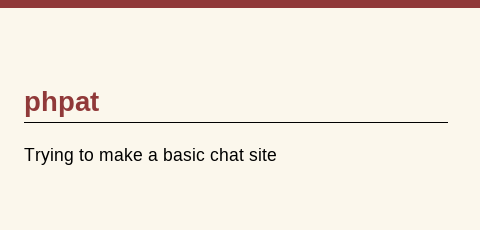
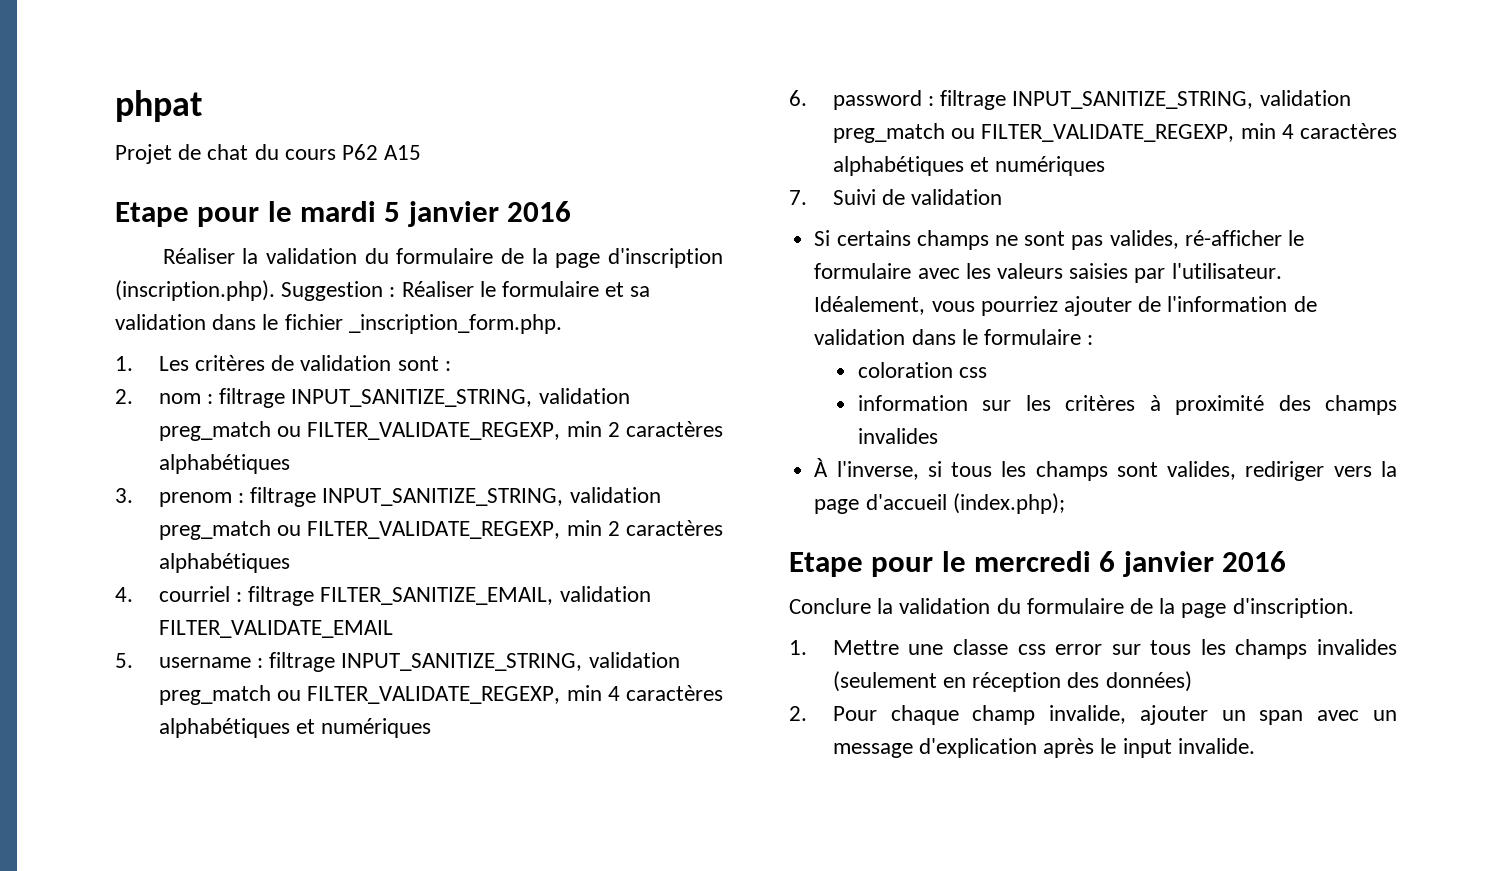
- Trying to make a basic chat site
+ Projet de chat du cours P62 A15
+ Etape pour le mardi 5 janvier 2016
+ Réaliser la validation du formulaire de la page d'inscription (inscription.php). Suggestion : Réaliser le formulaire et sa validation dans le fichier _inscription_form.php.
+ 1. Les critères de validation sont :
+ 2. nom : filtrage INPUT_SANITIZE_STRING, validation preg_match ou FILTER_VALIDATE_REGEXP, min 2 caractères alphabétiques
+ 3. prenom : filtrage INPUT_SANITIZE_STRING, validation preg_match ou FILTER_VALIDATE_REGEXP, min 2 caractères alphabétiques
+ 4. courriel : filtrage FILTER_SANITIZE_EMAIL, validation FILTER_VALIDATE_EMAIL
+ 5. username : filtrage INPUT_SANITIZE_STRING, validation preg_match ou FILTER_VALIDATE_REGEXP, min 4 caractères alphabétiques et numériques
+ 6. password : filtrage INPUT_SANITIZE_STRING, validation preg_match ou FILTER_VALIDATE_REGEXP, min 4 caractères alphabétiques et numériques
+ 7. Suivi de validation
+ Si certains champs ne sont pas valides, ré-afficher le formulaire avec les valeurs saisies par l'utilisateur. Idéalement, vous pourriez ajouter de l'information de validation dans le formulaire :
+ coloration css
+ information sur les critères à proximité des champs invalides
+ À l'inverse, si tous les champs sont valides, rediriger vers la page d'accueil (index.php);
+ Etape pour le mercredi 6 janvier 2016
+ Conclure la validation du formulaire de la page d'inscription.
+ 1. Mettre une classe css error sur tous les champs invalides (seulement en réception des données)
+ 2. Pour chaque champ invalide, ajouter un span avec un message d'explication après le input invalide.

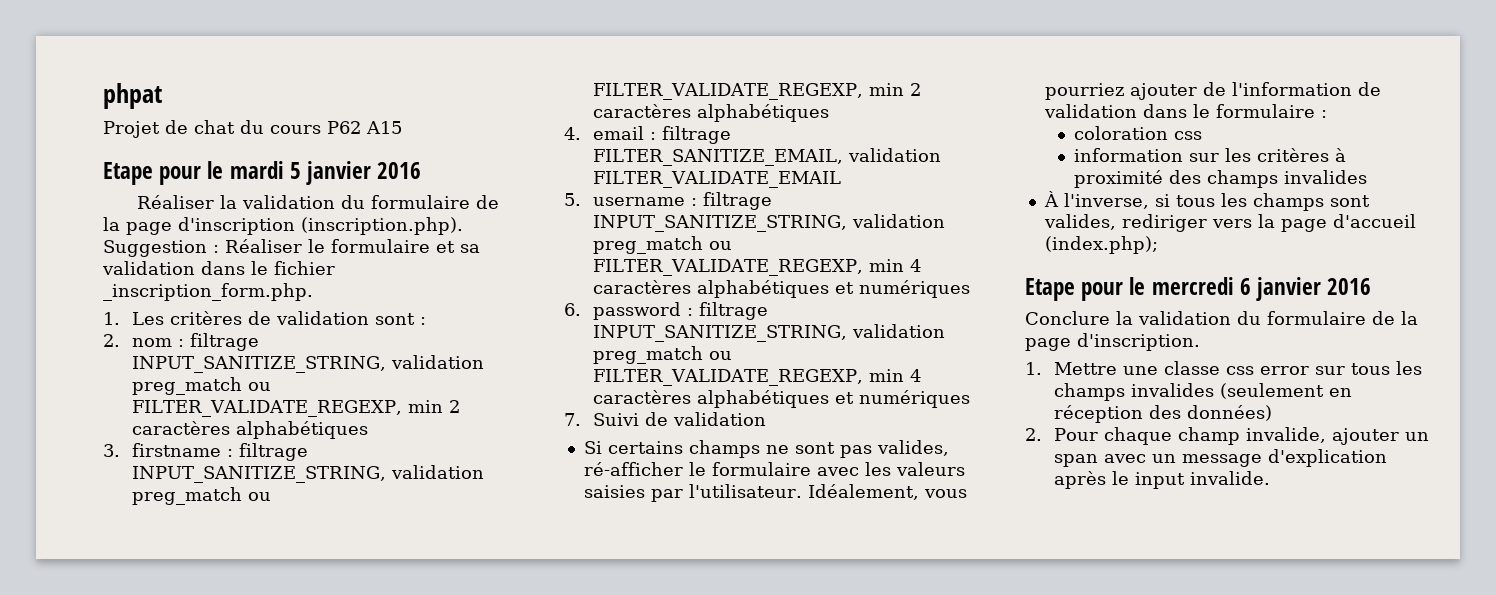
- 3. prenom : filtrage INPUT_SANITIZE_STRING, validation preg_match ou FILTER_VALIDATE_REGEXP, min 2 caractères alphabétiques
+ 3. firstname : filtrage INPUT_SANITIZE_STRING, validation preg_match ou FILTER_VALIDATE_REGEXP, min 2 caractères alphabétiques
- 4. courriel : filtrage FILTER_SANITIZE_EMAIL, validation FILTER_VALIDATE_EMAIL
+ 4. email : filtrage FILTER_SANITIZE_EMAIL, validation FILTER_VALIDATE_EMAIL

